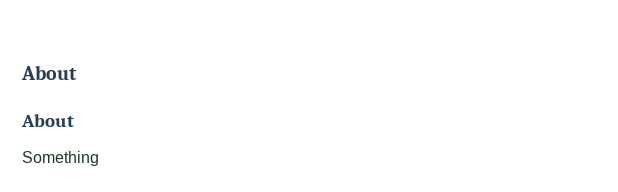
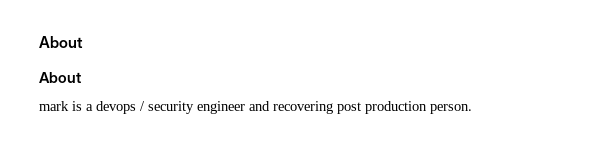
- Something
+ mark is a devops / security engineer and recovering post production person.

